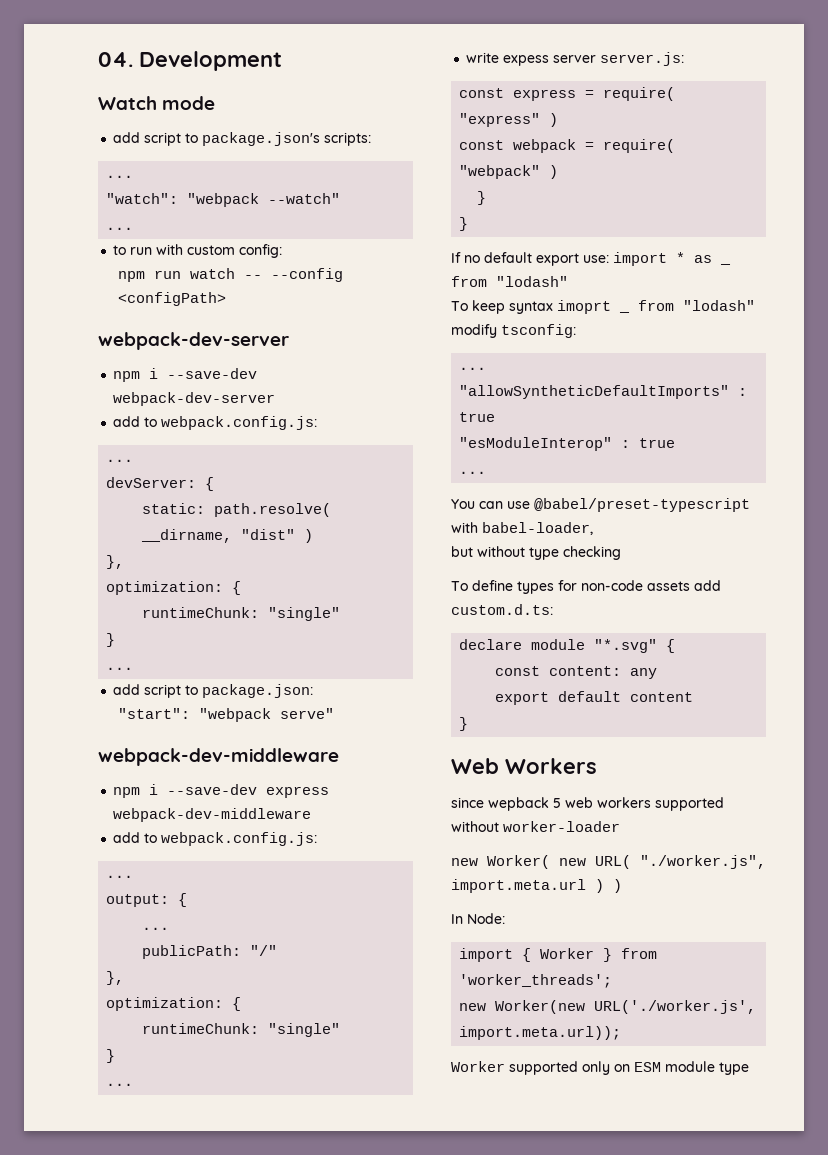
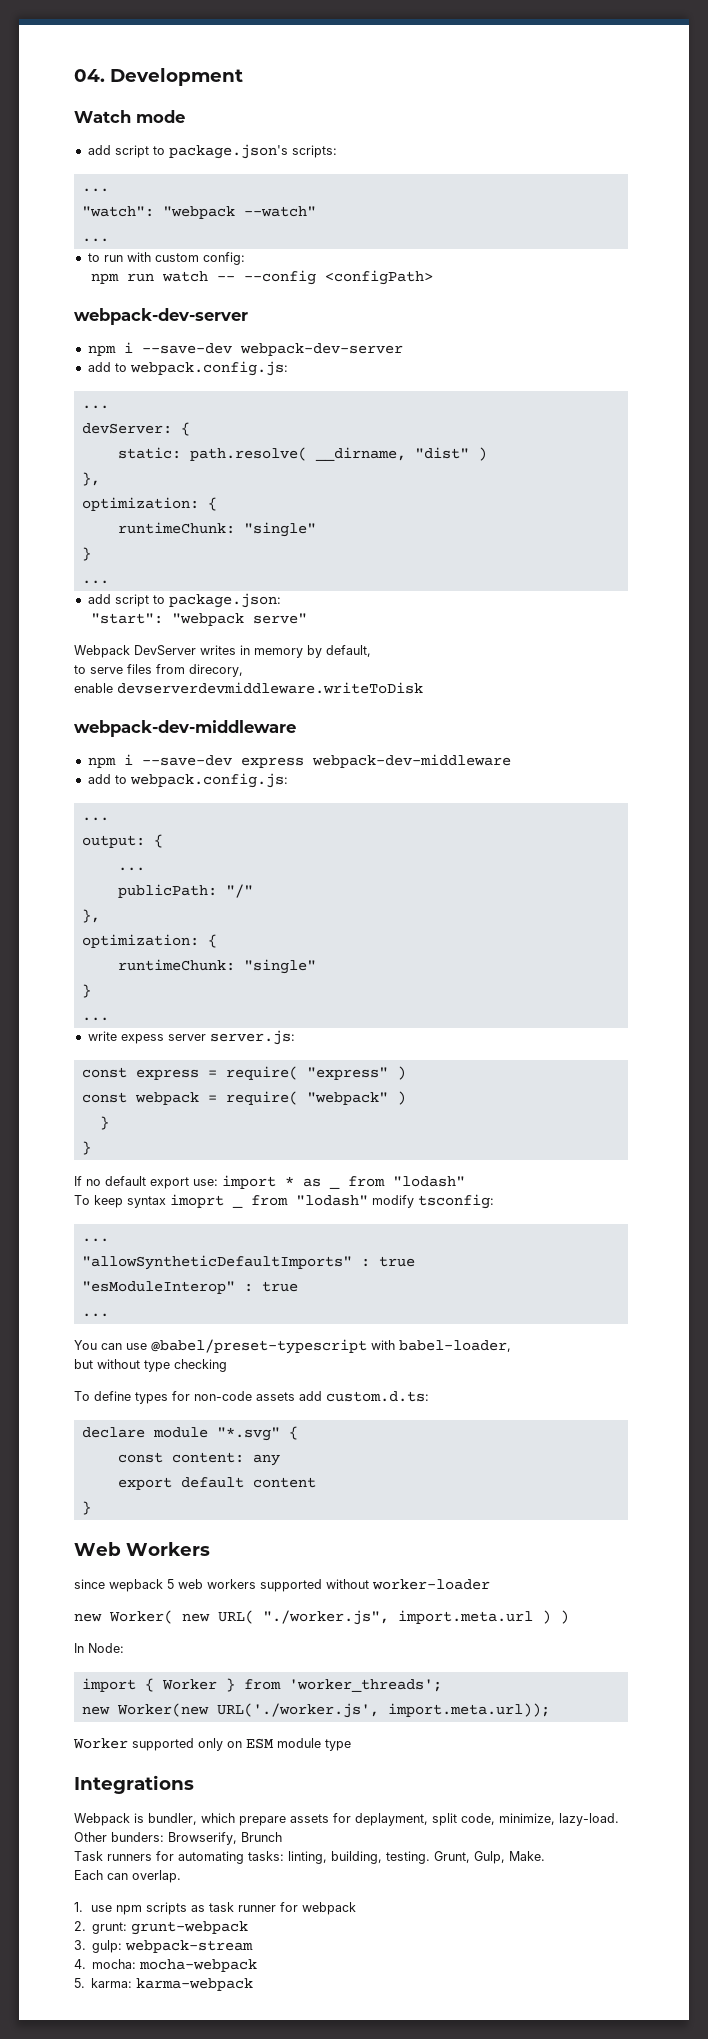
+ Webpack DevServer writes in memory by default,
+ to serve files from direcory,
+ enable devserverdevmiddleware.writeToDisk
+ Integrations
+ Webpack is bundler, which prepare assets for deplayment, split code, minimize, lazy-load. Other bunders: Browserify, Brunch
+ Task runners for automating tasks: linting, building, testing. Grunt, Gulp, Make.
+ Each can overlap.
+ 1. use npm scripts as task runner for webpack
+ 2. grunt: grunt-webpack
+ 3. gulp: webpack-stream
+ 4. mocha: mocha-webpack
+ 5. karma: karma-webpack

